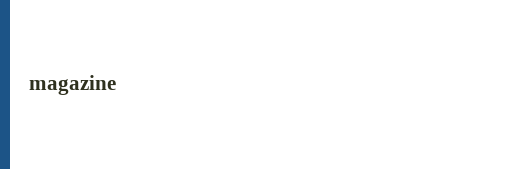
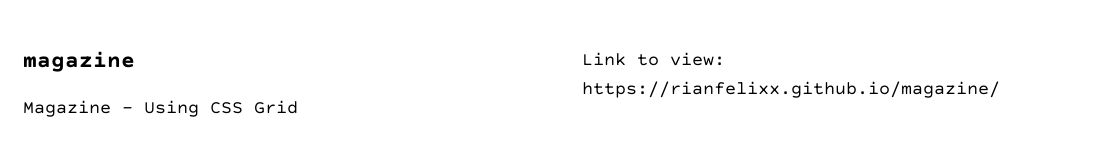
+ Magazine - Using CSS Grid
+ Link to view: https://rianfelixx.github.io/magazine/

